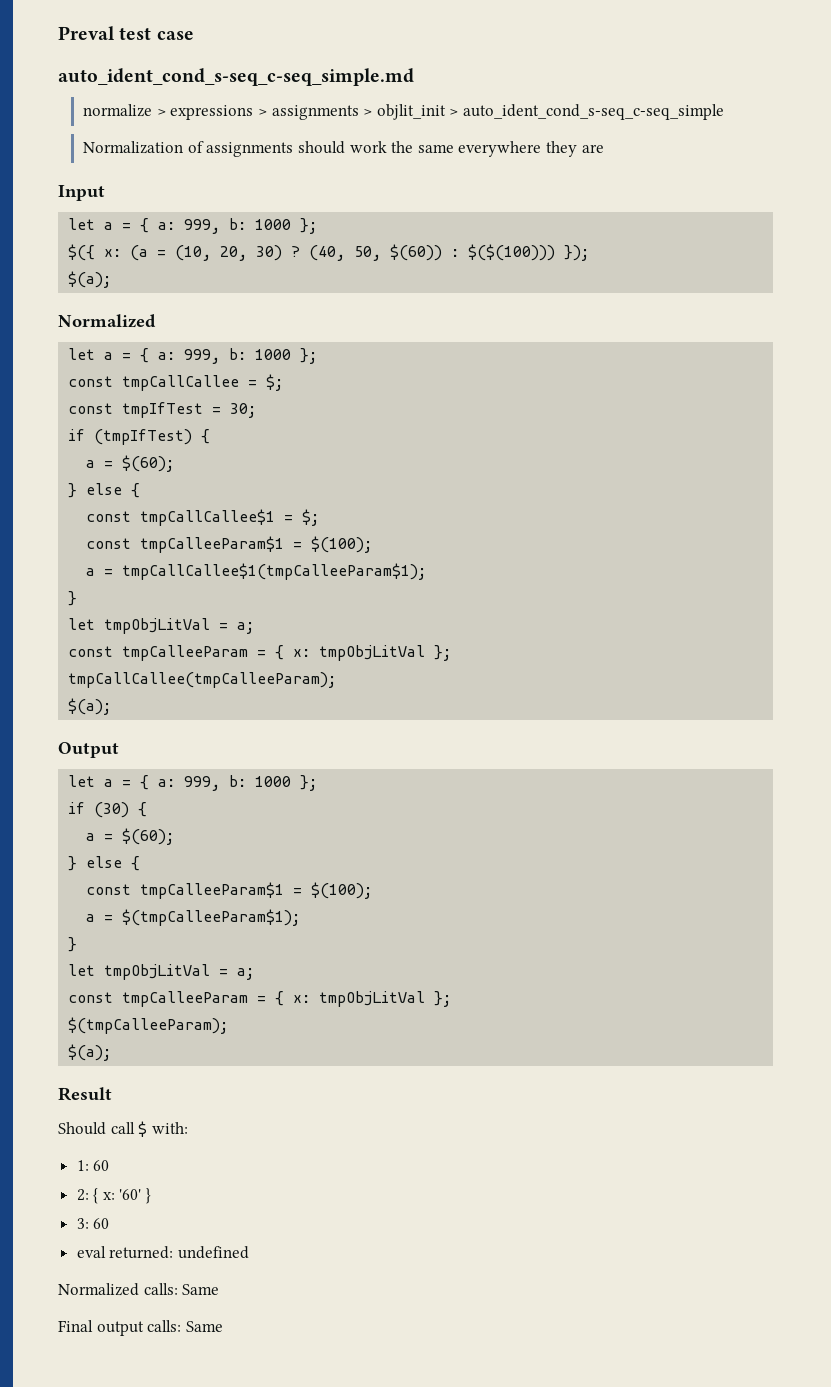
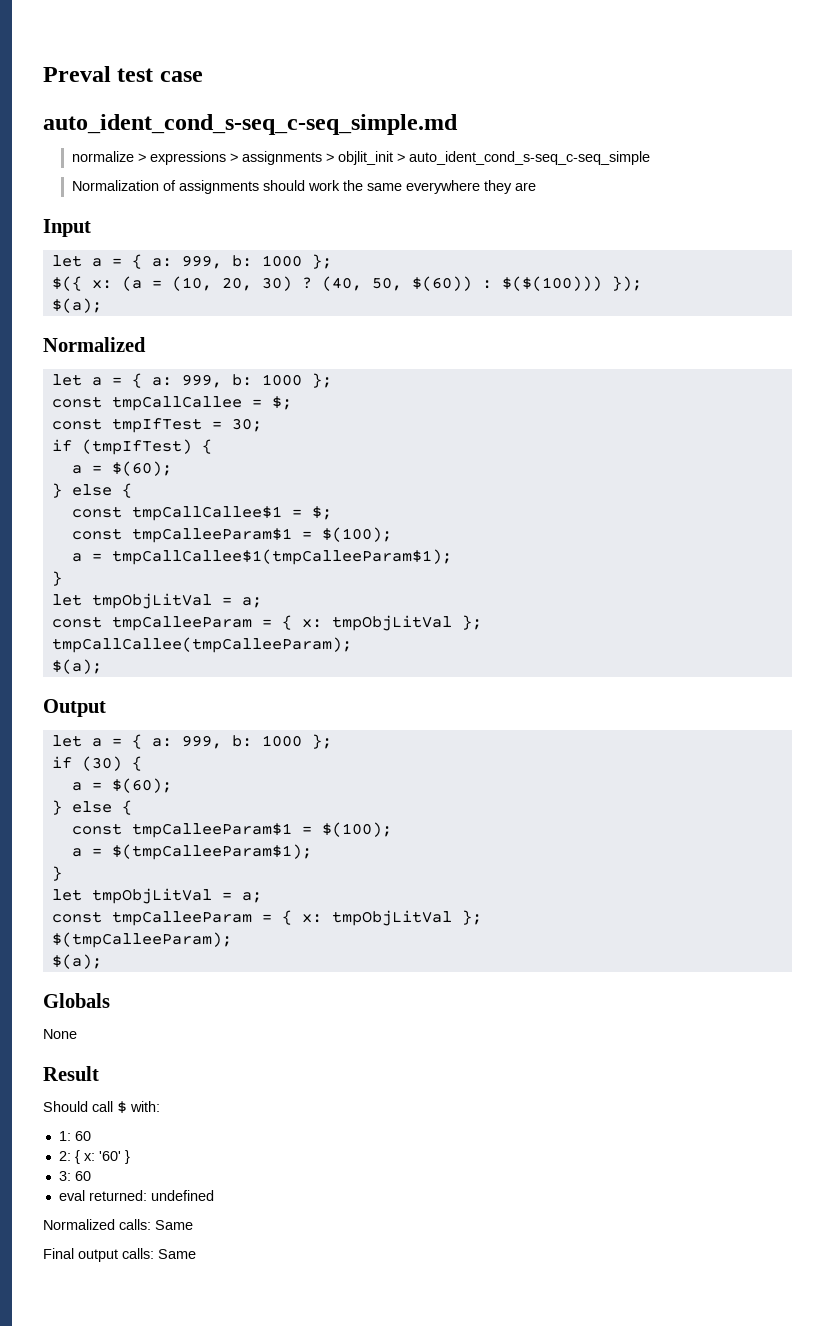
+ Globals
+ None

